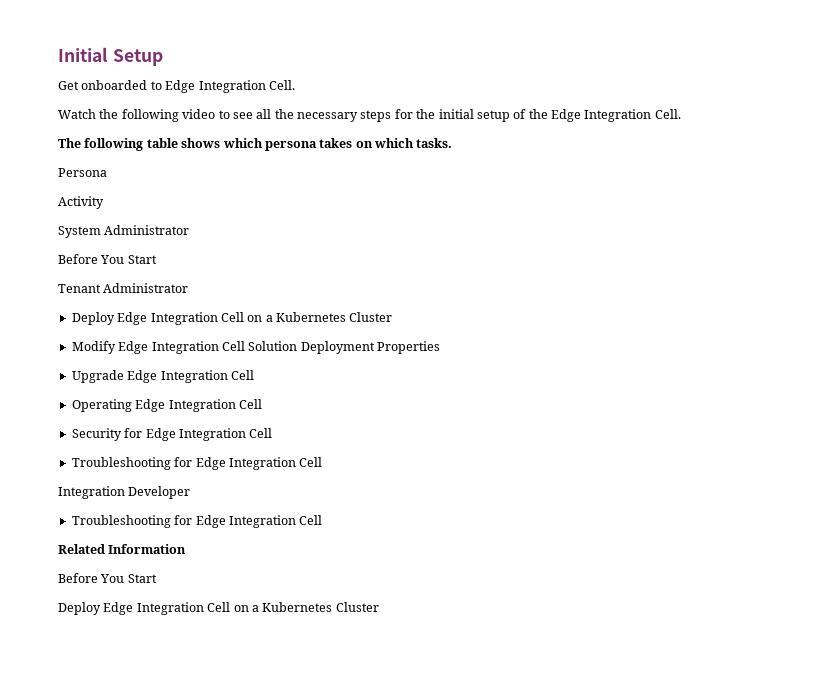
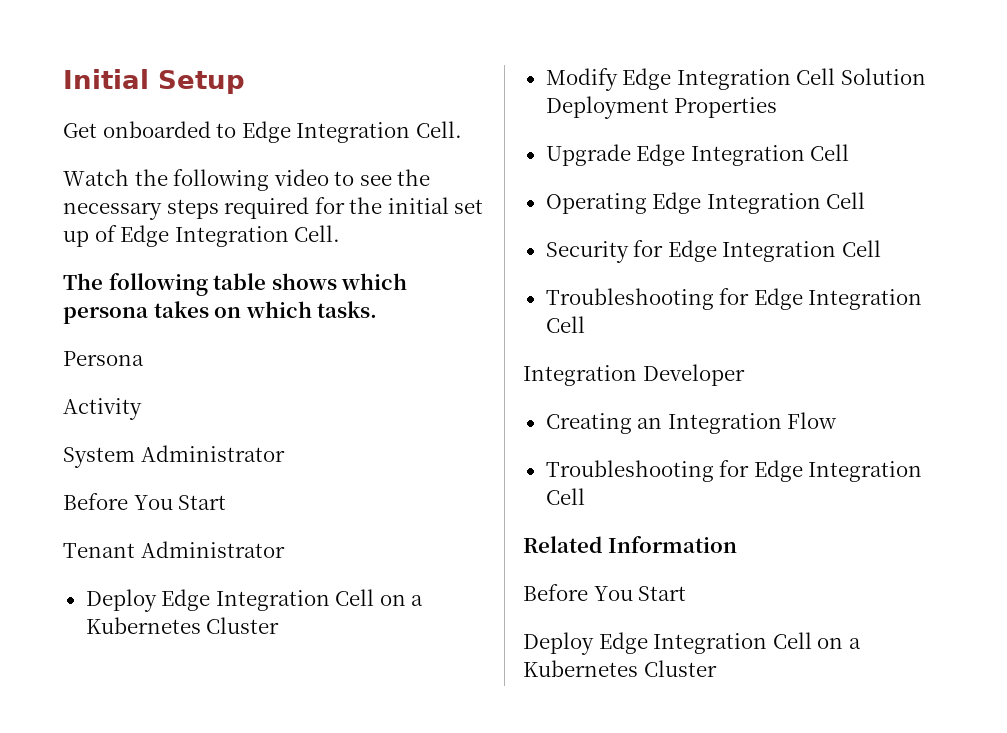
- Watch the following video to see all the necessary steps for the initial setup of the Edge Integration Cell.
+ Watch the following video to see the necessary steps required for the initial set up of Edge Integration Cell.
+ Creating an Integration Flow

